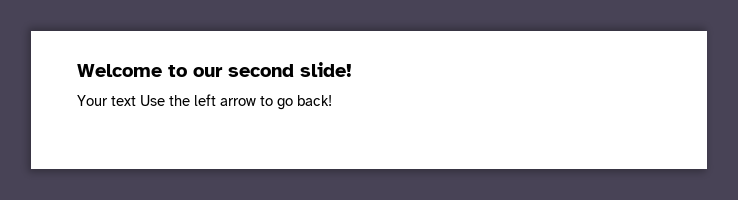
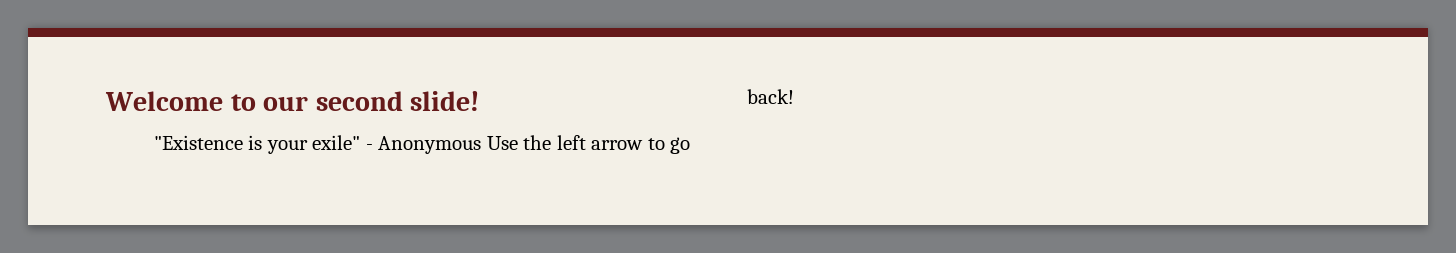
- Your text Use the left arrow to go back!
+ "Existence is your exile" - Anonymous Use the left arrow to go back!

